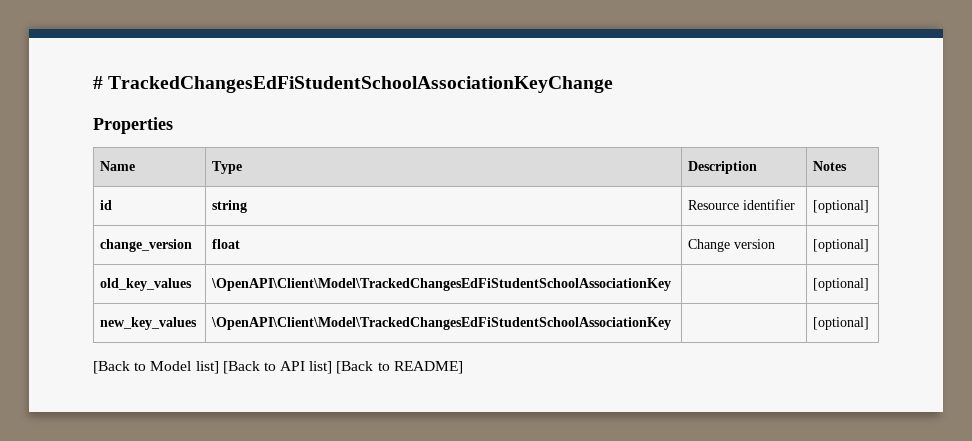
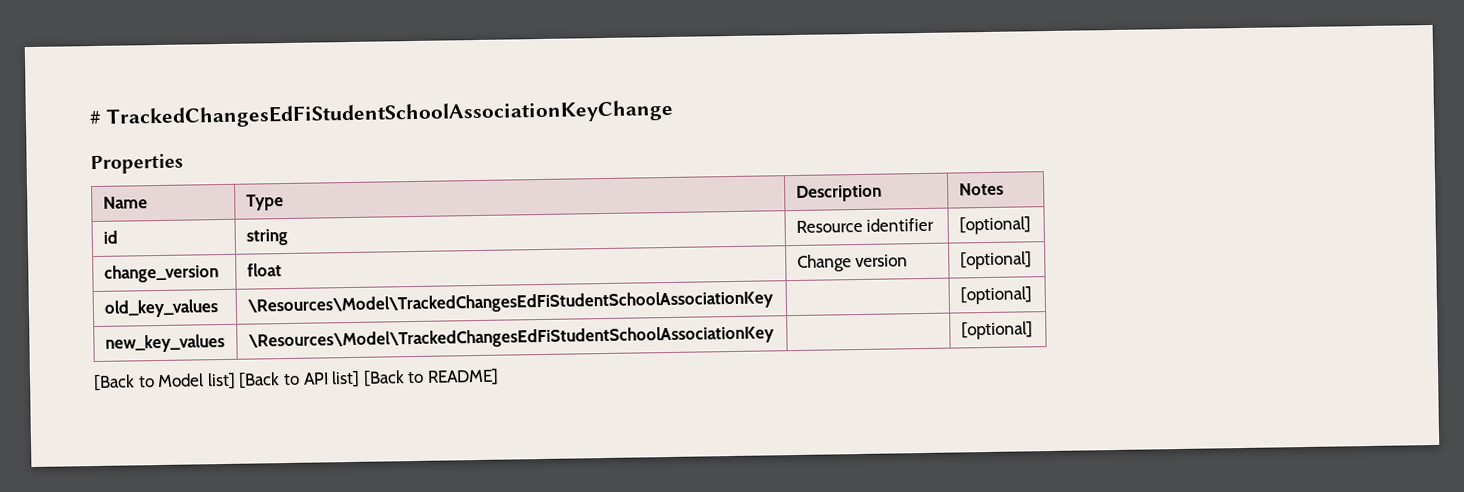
- old_key_values | \OpenAPI\Client\Model\TrackedChangesEdFiStudentSchoolAssociationKey | | [optional]
+ old_key_values | \Resources\Model\TrackedChangesEdFiStudentSchoolAssociationKey | | [optional]
- new_key_values | \OpenAPI\Client\Model\TrackedChangesEdFiStudentSchoolAssociationKey | | [optional]
+ new_key_values | \Resources\Model\TrackedChangesEdFiStudentSchoolAssociationKey | | [optional]

